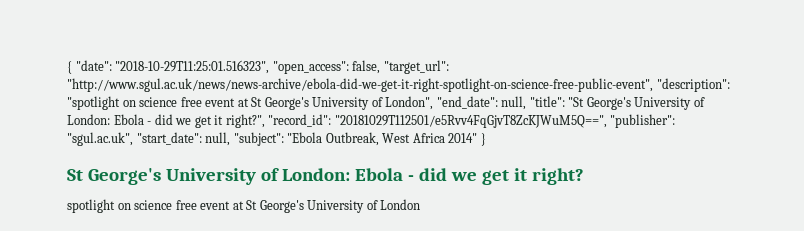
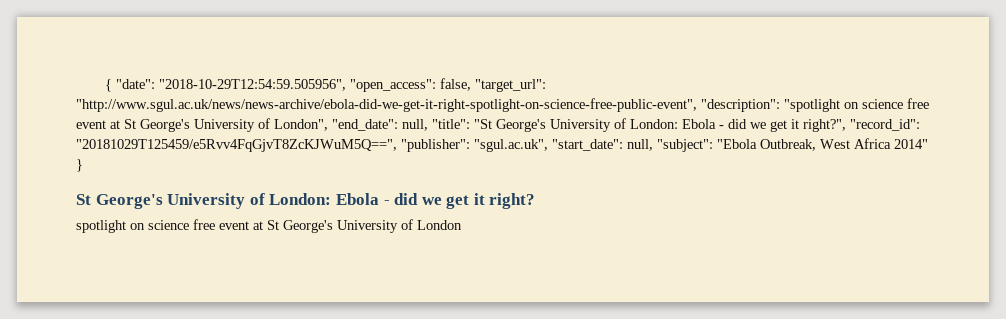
- { "date": "2018-10-29T11:25:01.516323", "open_access": false, "target_url": "http://www.sgul.ac.uk/news/news-archive/ebola-did-we-get-it-right-spotlight-on-science-free-public-event", "description": "spotlight on science free event at St George's University of London", "end_date": null, "title": "St George's University of London: Ebola - did we get it right?", "record_id": "20181029T112501/e5Rvv4FqGjvT8ZcKJWuM5Q==", "publisher": "sgul.ac.uk", "start_date": null, "subject": "Ebola Outbreak, West Africa 2014" }
+ { "date": "2018-10-29T12:54:59.505956", "open_access": false, "target_url": "http://www.sgul.ac.uk/news/news-archive/ebola-did-we-get-it-right-spotlight-on-science-free-public-event", "description": "spotlight on science free event at St George's University of London", "end_date": null, "title": "St George's University of London: Ebola - did we get it right?", "record_id": "20181029T125459/e5Rvv4FqGjvT8ZcKJWuM5Q==", "publisher": "sgul.ac.uk", "start_date": null, "subject": "Ebola Outbreak, West Africa 2014" }

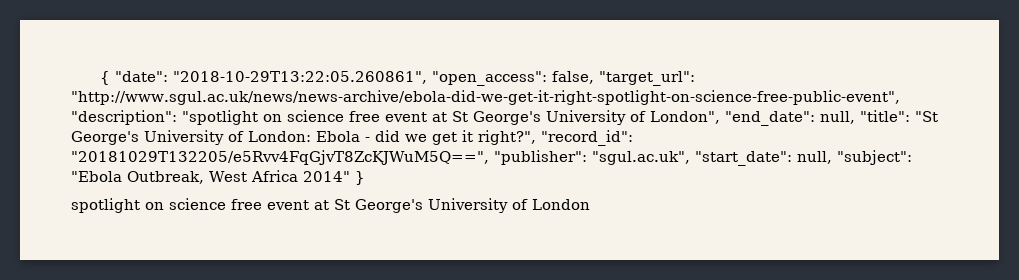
- { "date": "2018-10-29T12:54:59.505956", "open_access": false, "target_url": "http://www.sgul.ac.uk/news/news-archive/ebola-did-we-get-it-right-spotlight-on-science-free-public-event", "description": "spotlight on science free event at St George's University of London", "end_date": null, "title": "St George's University of London: Ebola - did we get it right?", "record_id": "20181029T125459/e5Rvv4FqGjvT8ZcKJWuM5Q==", "publisher": "sgul.ac.uk", "start_date": null, "subject": "Ebola Outbreak, West Africa 2014" }
+ { "date": "2018-10-29T13:22:05.260861", "open_access": false, "target_url": "http://www.sgul.ac.uk/news/news-archive/ebola-did-we-get-it-right-spotlight-on-science-free-public-event", "description": "spotlight on science free event at St George's University of London", "end_date": null, "title": "St George's University of London: Ebola - did we get it right?", "record_id": "20181029T132205/e5Rvv4FqGjvT8ZcKJWuM5Q==", "publisher": "sgul.ac.uk", "start_date": null, "subject": "Ebola Outbreak, West Africa 2014" }
- St George's University of London: Ebola - did we get it right?

